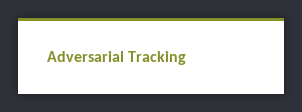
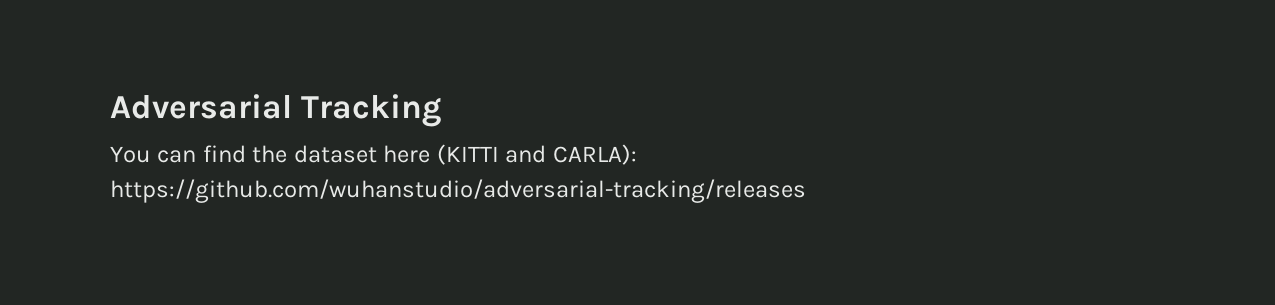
+ You can find the dataset here (KITTI and CARLA): https://github.com/wuhanstudio/adversarial-tracking/releases

